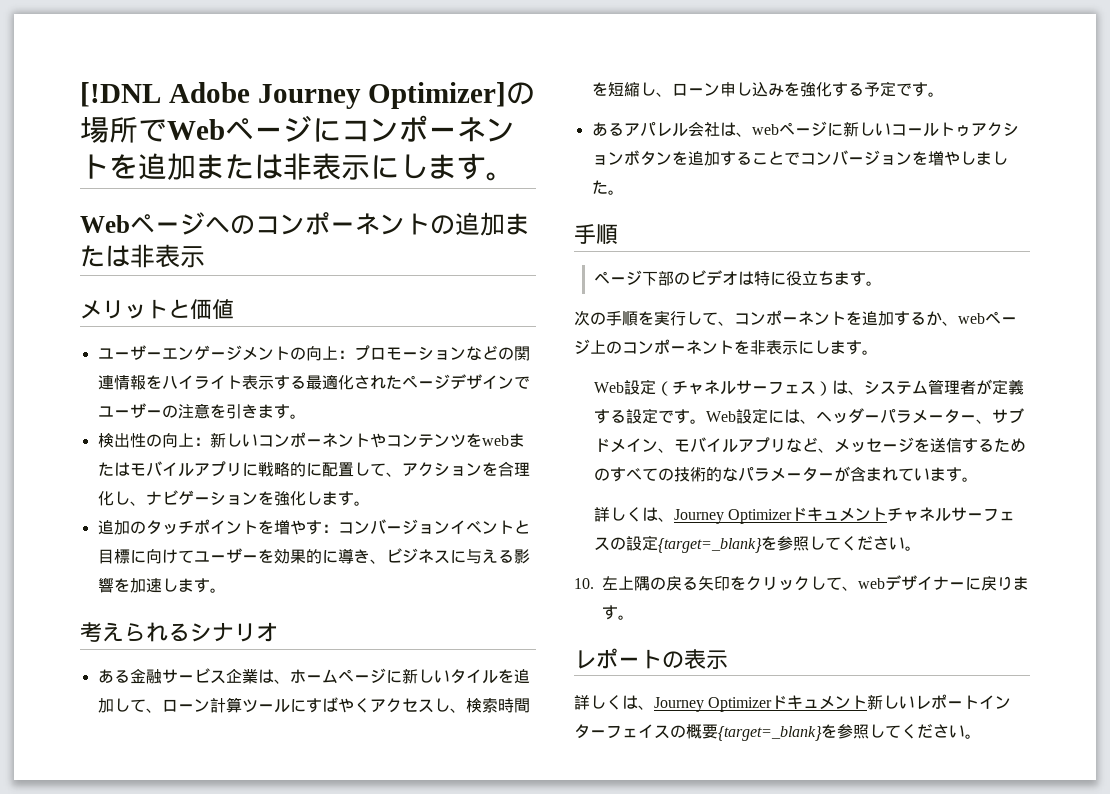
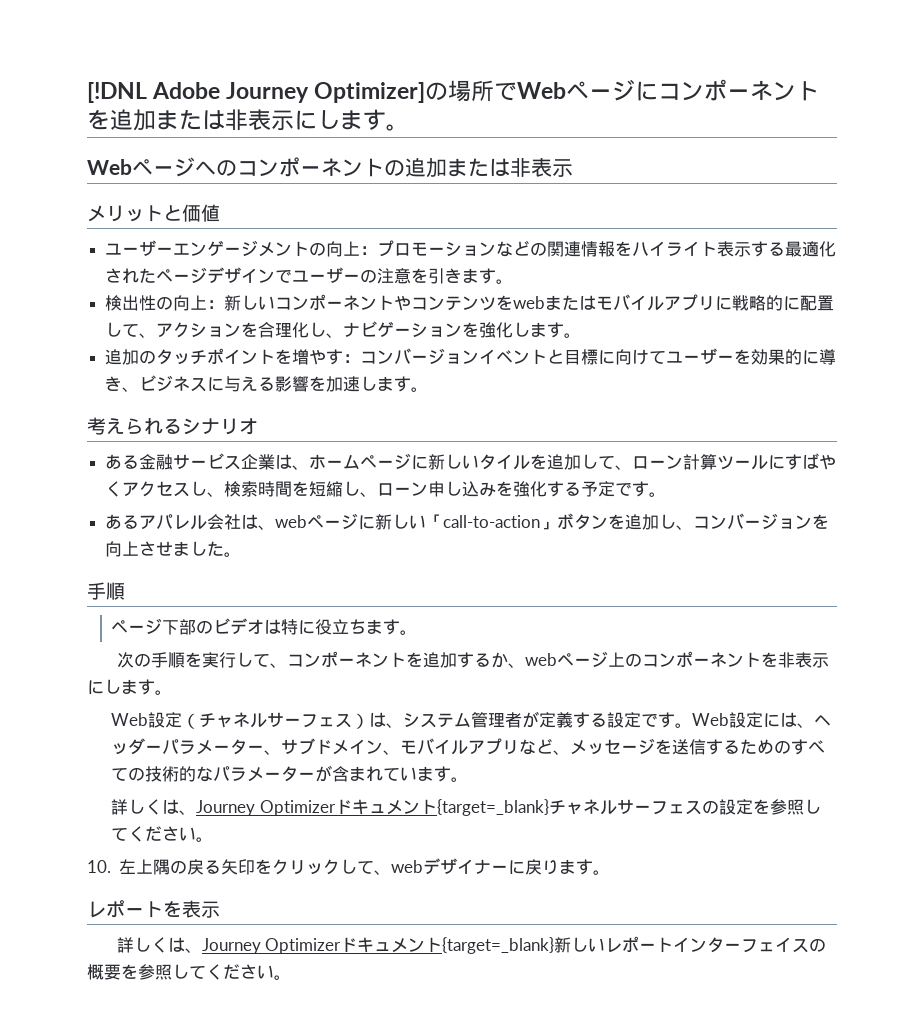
- あるアパレル会社は、webページに新しいコールトゥアクションボタンを追加することでコンバージョンを増やしました。
+ あるアパレル会社は、webページに新しい「call-to-action」ボタンを追加し、コンバージョンを向上させました。
- 詳しくは、Journey Optimizerドキュメントチャネルサーフェスの設定{target=_blank}を参照してください。
+ 詳しくは、Journey Optimizerドキュメント{target=_blank}チャネルサーフェスの設定を参照してください。
- レポートの表示
+ レポートを表示
- 詳しくは、Journey Optimizerドキュメント新しいレポートインターフェイスの概要{target=_blank}を参照してください。
+ 詳しくは、Journey Optimizerドキュメント{target=_blank}新しいレポートインターフェイスの概要を参照してください。

